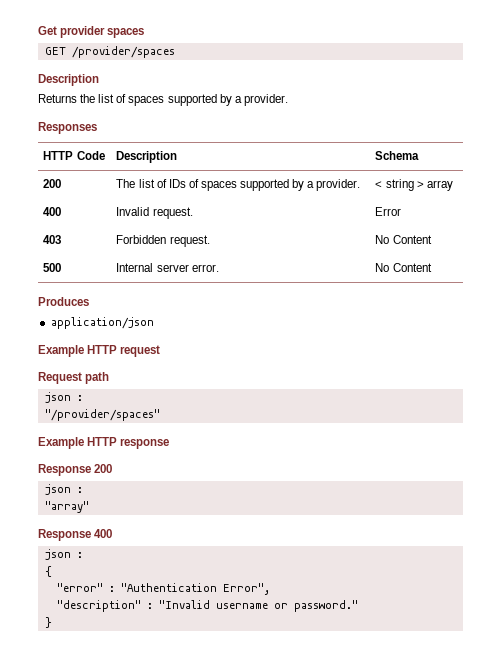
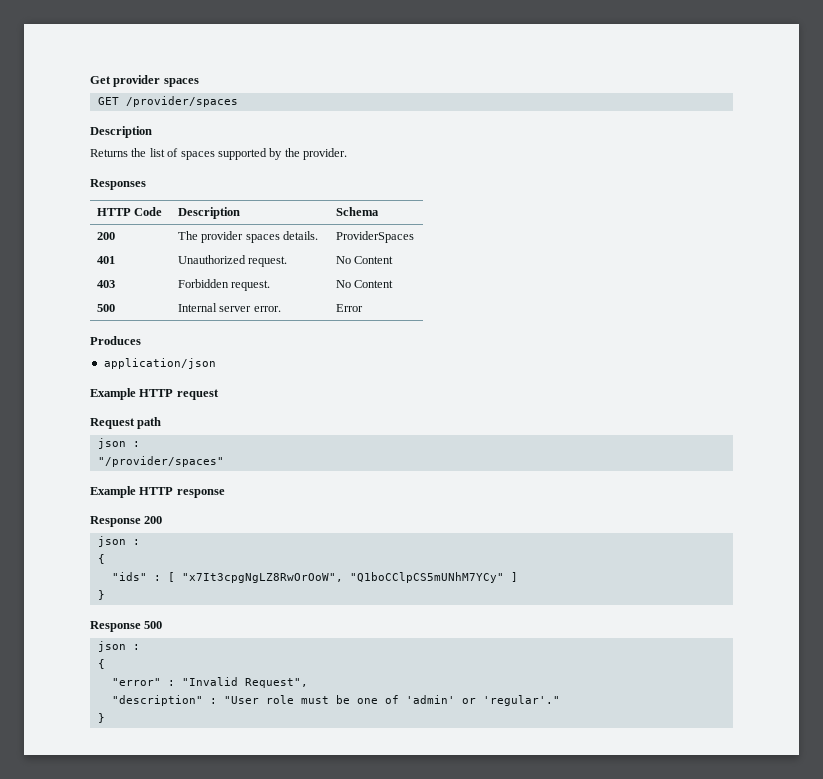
- Returns the list of spaces supported by a provider.
+ Returns the list of spaces supported by the provider.
- 200 | The list of IDs of spaces supported by a provider. | < string > array
- 400 | Invalid request. | Error
+ 200 | The provider spaces details. | ProviderSpaces
+ 401 | Unauthorized request. | No Content
- 500 | Internal server error. | No Content
+ 500 | Internal server error. | Error
  Response 200
  json :
- "array"
- Response 400
+ {
+ "ids" : [ "x7It3cpgNgLZ8RwOrOoW", "Q1boCClpCS5mUNhM7YCy" ]
+ }
+ Response 500
- "error" : "Authentication Error",
+ "error" : "Invalid Request",
- "description" : "Invalid username or password."
+ "description" : "User role must be one of 'admin' or 'regular'."

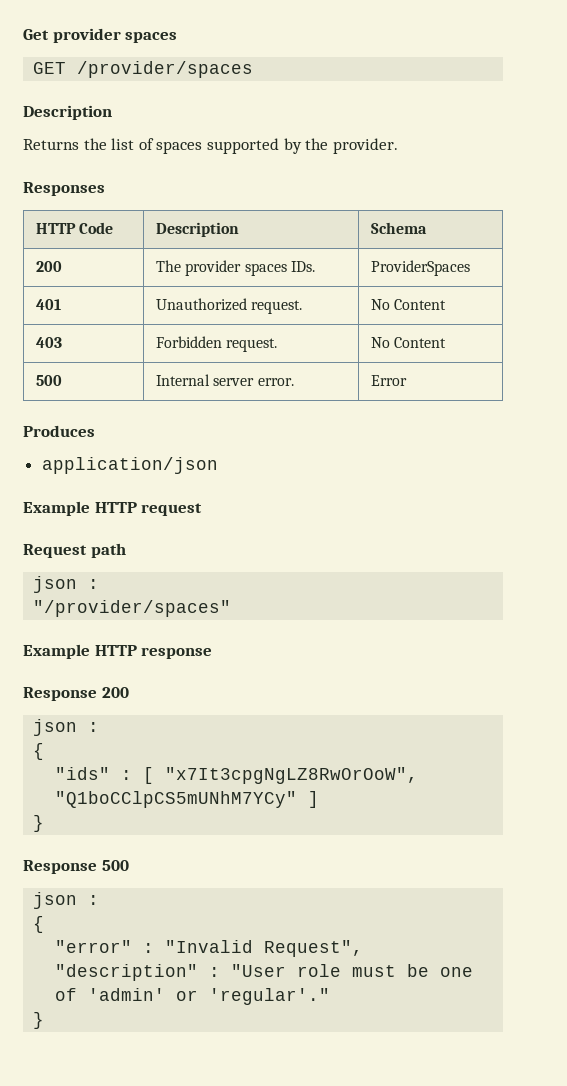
- 200 | The provider spaces details. | ProviderSpaces
+ 200 | The provider spaces IDs. | ProviderSpaces

